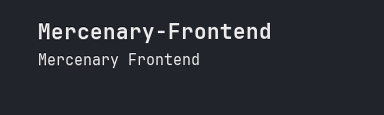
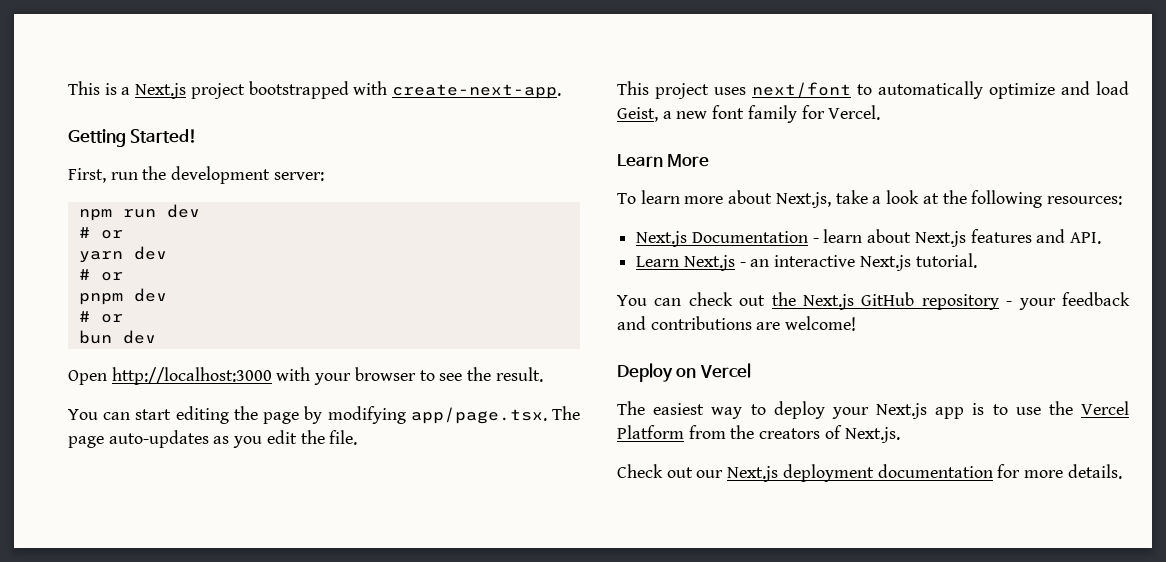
- Mercenary-Frontend
- Mercenary Frontend
+ This is a Next.js project bootstrapped with create-next-app.
+ Getting Started!
+ First, run the development server:
+ npm run dev
+ # or
+ yarn dev
+ # or
+ pnpm dev
+ # or
+ bun dev
+ Open http://localhost:3000 with your browser to see the result.
+ You can start editing the page by modifying app/page.tsx. The page auto-updates as you edit the file.
+ This project uses next/font to automatically optimize and load Geist, a new font family for Vercel.
+ Learn More
+ To learn more about Next.js, take a look at the following resources:
+ Next.js Documentation - learn about Next.js features and API.
+ Learn Next.js - an interactive Next.js tutorial.
+ You can check out the Next.js GitHub repository - your feedback and contributions are welcome!
+ Deploy on Vercel
+ The easiest way to deploy your Next.js app is to use the Vercel Platform from the creators of Next.js.
+ Check out our Next.js deployment documentation for more details.

